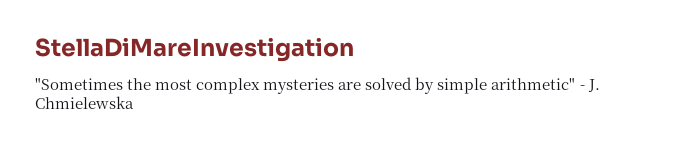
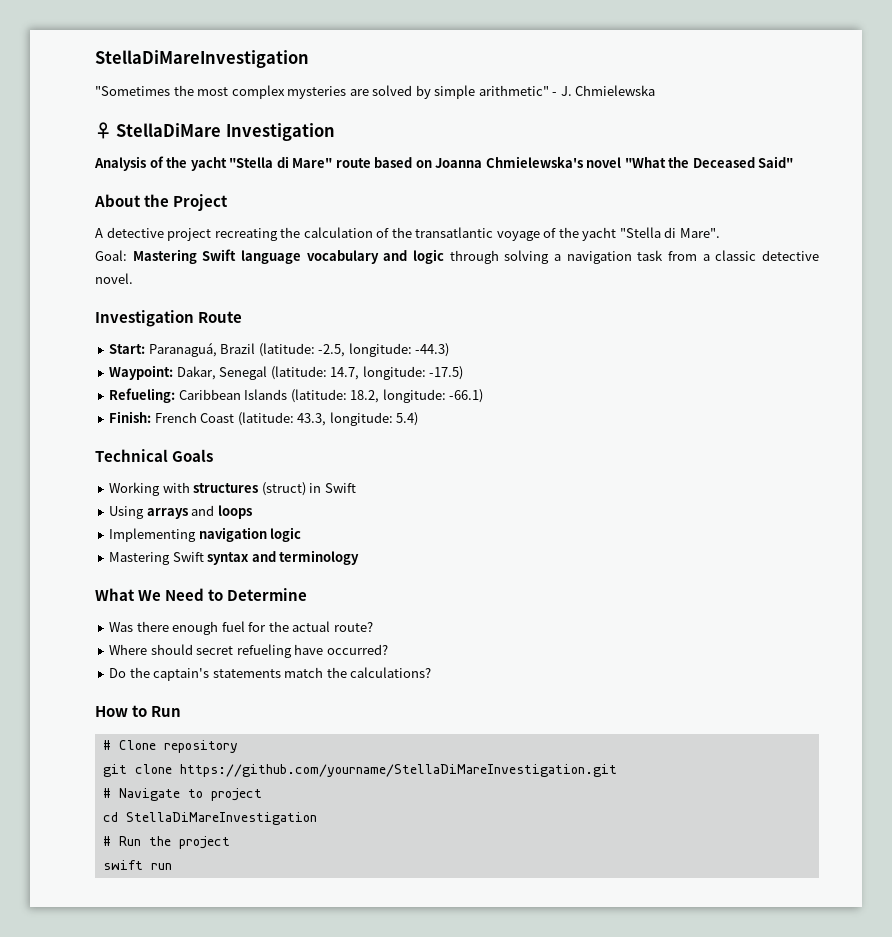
+ ♀ StellaDiMare Investigation
+ Analysis of the yacht "Stella di Mare" route based on Joanna Chmielewska's novel "What the Deceased Said"
+ About the Project
+ A detective project recreating the calculation of the transatlantic voyage of the yacht "Stella di Mare".
+ Goal: Mastering Swift language vocabulary and logic through solving a navigation task from a classic detective novel.
+ Investigation Route
+ Start: Paranaguá, Brazil (latitude: -2.5, longitude: -44.3)
+ Waypoint: Dakar, Senegal (latitude: 14.7, longitude: -17.5)
+ Refueling: Caribbean Islands (latitude: 18.2, longitude: -66.1)
+ Finish: French Coast (latitude: 43.3, longitude: 5.4)
+ Technical Goals
+ Working with structures (struct) in Swift
+ Using arrays and loops
+ Implementing navigation logic
+ Mastering Swift syntax and terminology
+ What We Need to Determine
+ Was there enough fuel for the actual route?
+ Where should secret refueling have occurred?
+ Do the captain's statements match the calculations?
+ How to Run
+ # Clone repository
+ git clone https://github.com/yourname/StellaDiMareInvestigation.git
+ # Navigate to project
+ cd StellaDiMareInvestigation
+ # Run the project
+ swift run

